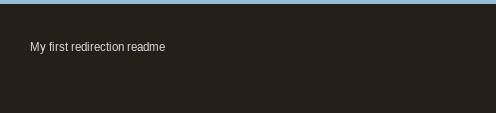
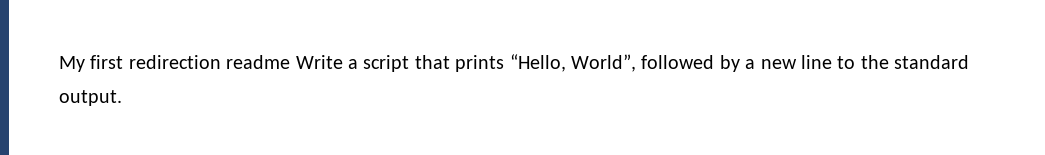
- My first redirection readme
+ My first redirection readme Write a script that prints “Hello, World”, followed by a new line to the standard output.

